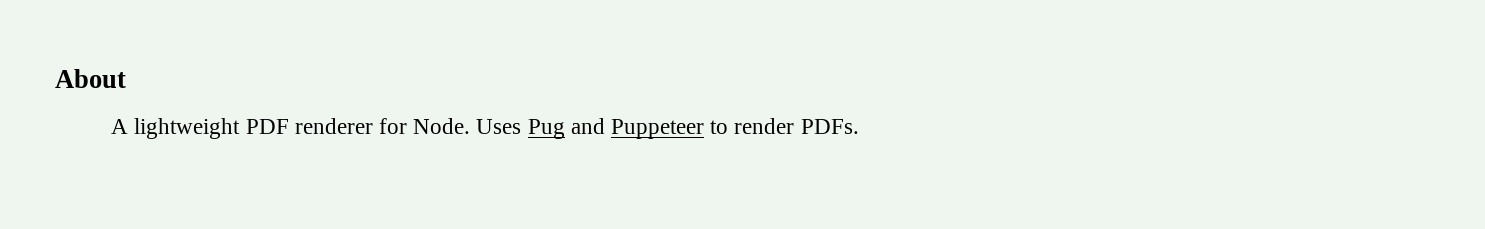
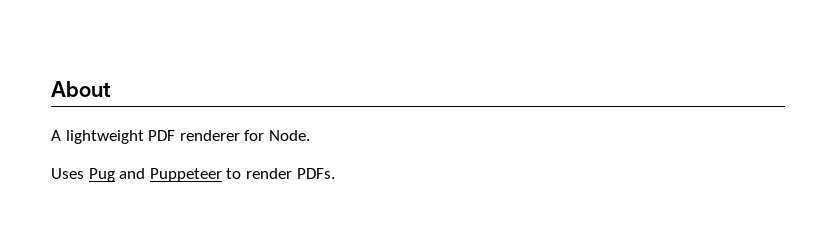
- A lightweight PDF renderer for Node. Uses Pug and Puppeteer to render PDFs.
+ A lightweight PDF renderer for Node.
+ Uses Pug and Puppeteer to render PDFs.

